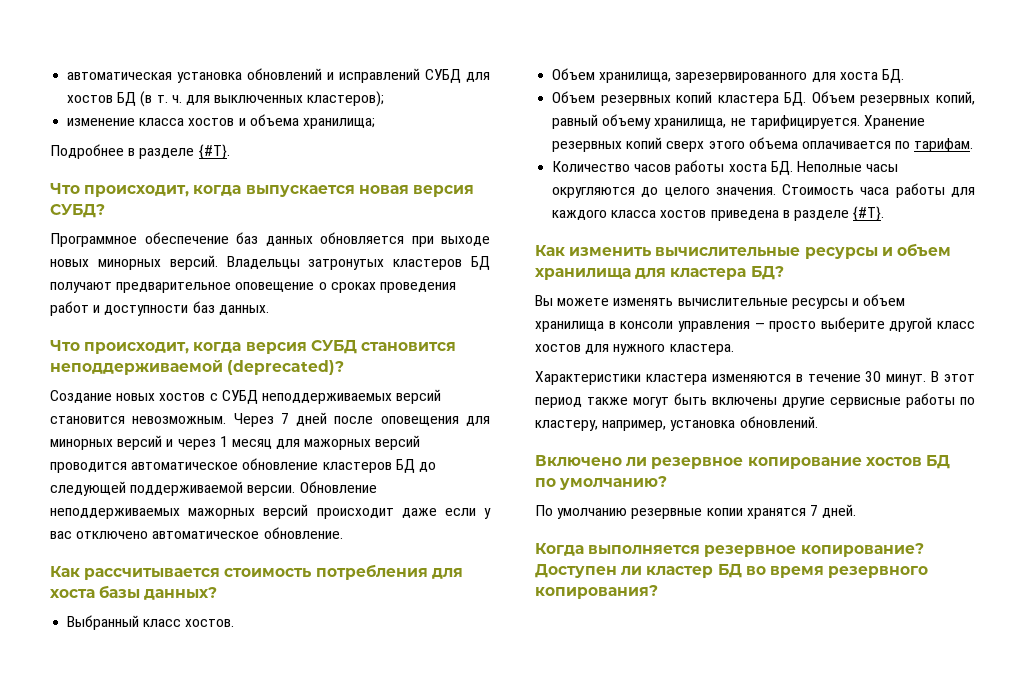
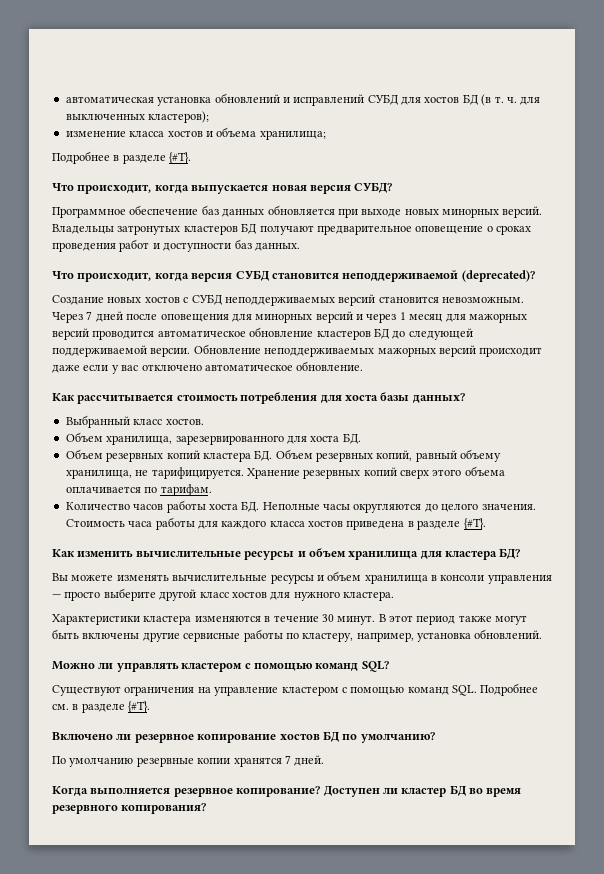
+ Можно ли управлять кластером с помощью команд SQL?
+ Существуют ограничения на управление кластером с помощью команд SQL. Подробнее см. в разделе {#T}.

